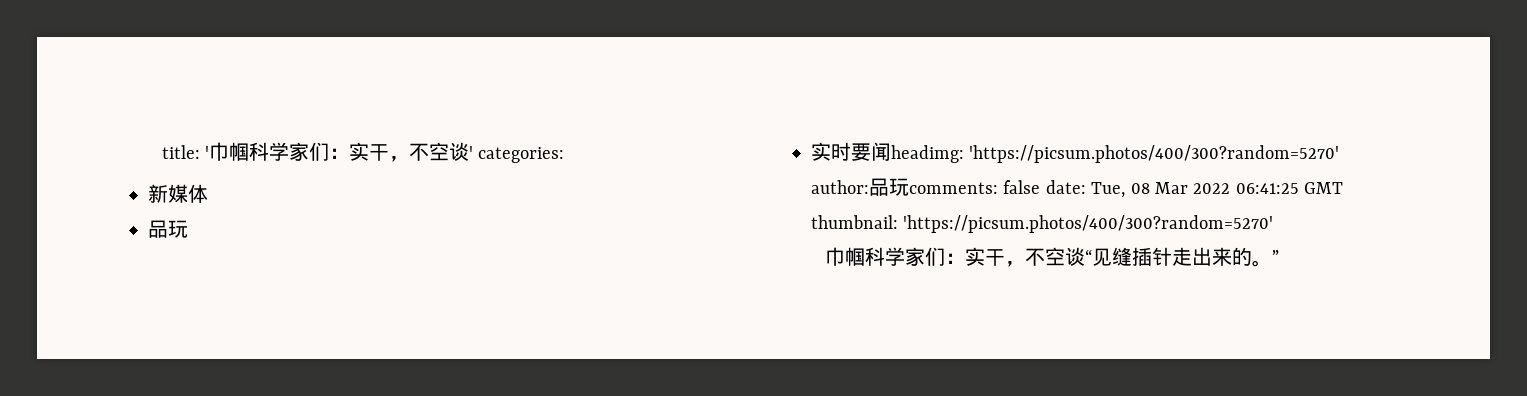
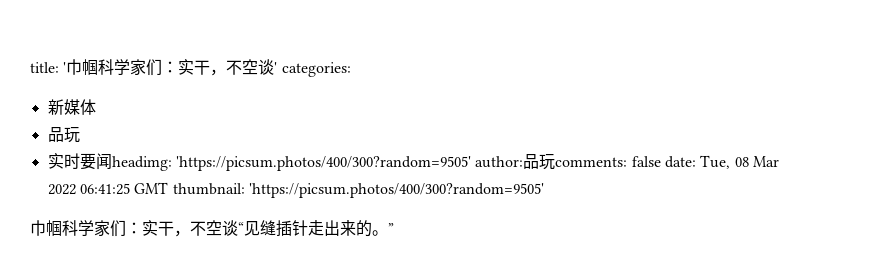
- 实时要闻headimg: 'https://picsum.photos/400/300?random=5270' author:品玩comments: false date: Tue, 08 Mar 2022 06:41:25 GMT thumbnail: 'https://picsum.photos/400/300?random=5270'
+ 实时要闻headimg: 'https://picsum.photos/400/300?random=9505' author:品玩comments: false date: Tue, 08 Mar 2022 06:41:25 GMT thumbnail: 'https://picsum.photos/400/300?random=9505'

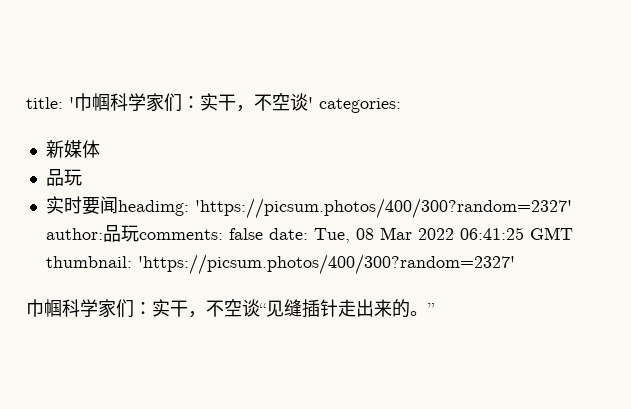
- 实时要闻headimg: 'https://picsum.photos/400/300?random=9505' author:品玩comments: false date: Tue, 08 Mar 2022 06:41:25 GMT thumbnail: 'https://picsum.photos/400/300?random=9505'
+ 实时要闻headimg: 'https://picsum.photos/400/300?random=2327' author:品玩comments: false date: Tue, 08 Mar 2022 06:41:25 GMT thumbnail: 'https://picsum.photos/400/300?random=2327'

